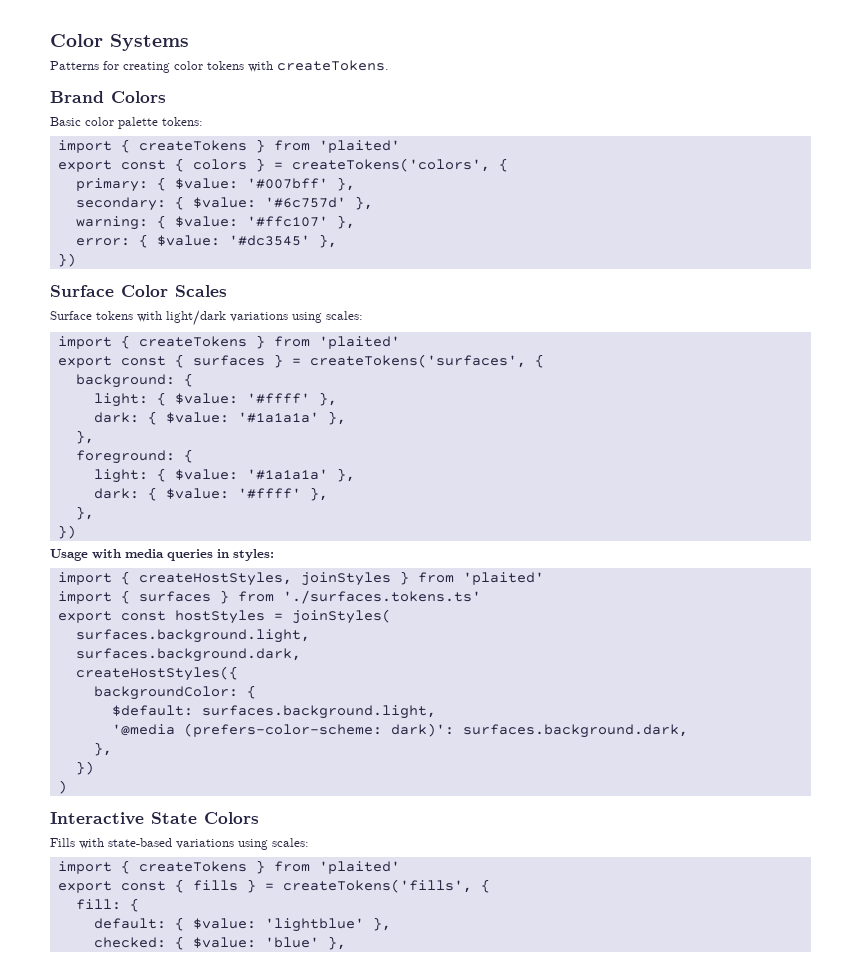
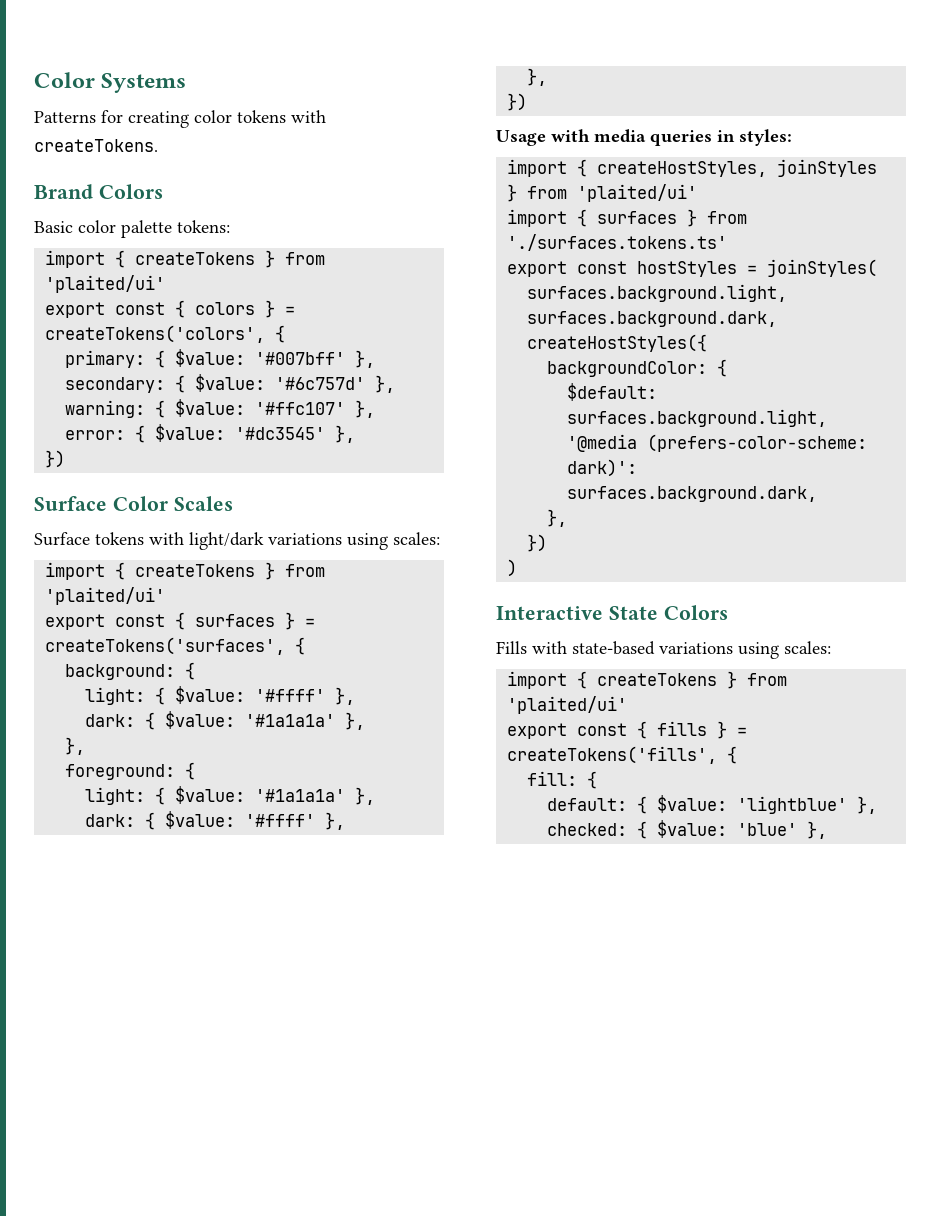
  Basic color palette tokens:
- import { createTokens } from 'plaited'
+ import { createTokens } from 'plaited/ui'
  Surface tokens with light/dark variations using scales:
- import { createTokens } from 'plaited'
+ import { createTokens } from 'plaited/ui'
- import { createHostStyles, joinStyles } from 'plaited'
+ import { createHostStyles, joinStyles } from 'plaited/ui'
  Fills with state-based variations using scales:
- import { createTokens } from 'plaited'
+ import { createTokens } from 'plaited/ui'

